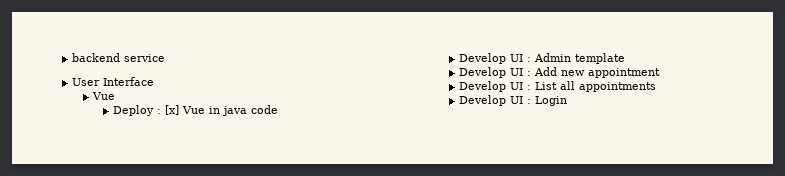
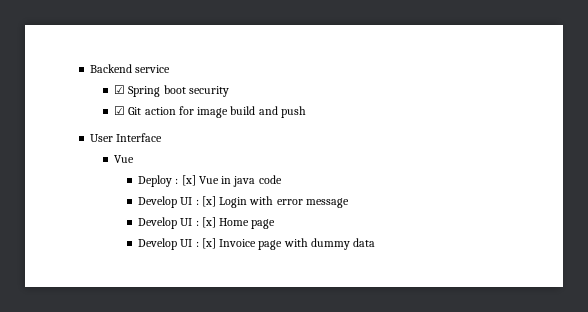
- backend service
+ Backend service
+ ☑ Spring boot security
+ ☑ Git action for image build and push
- Develop UI : Admin template
- Develop UI : Add new appointment
- Develop UI : List all appointments
- Develop UI : Login
+ Develop UI : [x] Login with error message
+ Develop UI : [x] Home page
+ Develop UI : [x] Invoice page with dummy data

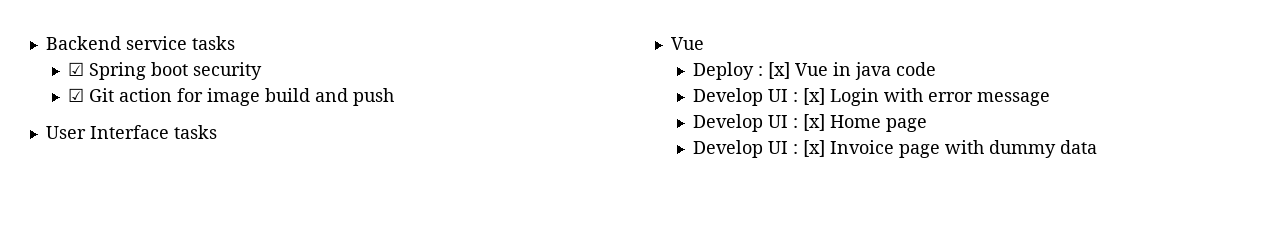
- Backend service
+ Backend service tasks
- User Interface
+ User Interface tasks

